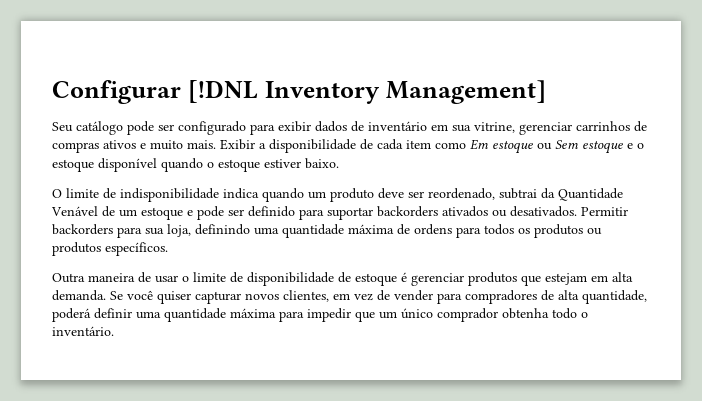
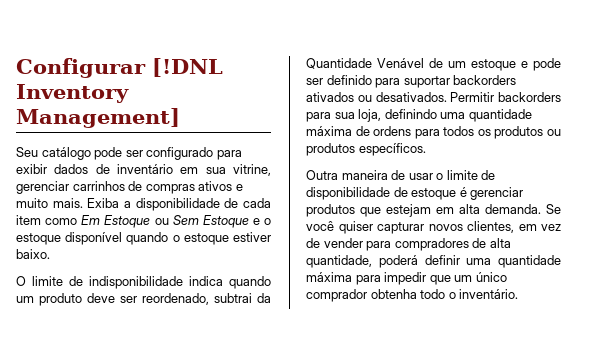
- Exibir a disponibilidade de cada item como Em estoque ou Sem estoque e o estoque disponível quando o estoque estiver baixo.
+ Exiba a disponibilidade de cada item como Em Estoque ou Sem Estoque e o estoque disponível quando o estoque estiver baixo.

